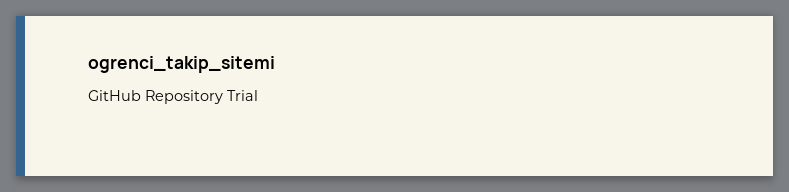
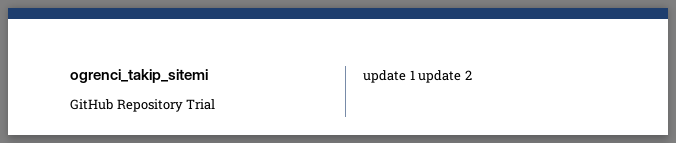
+ update 1 update 2

